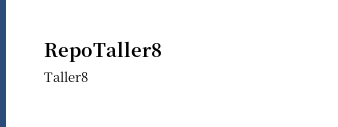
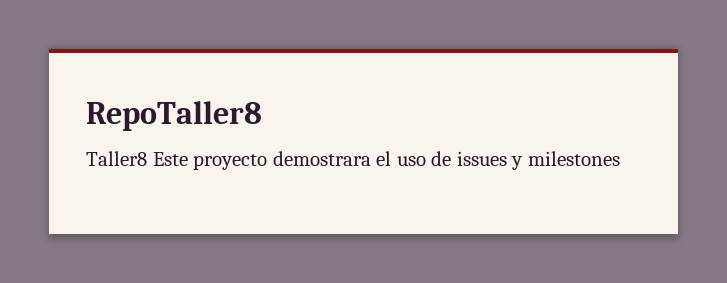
- Taller8
+ Taller8 Este proyecto demostrara el uso de issues y milestones

